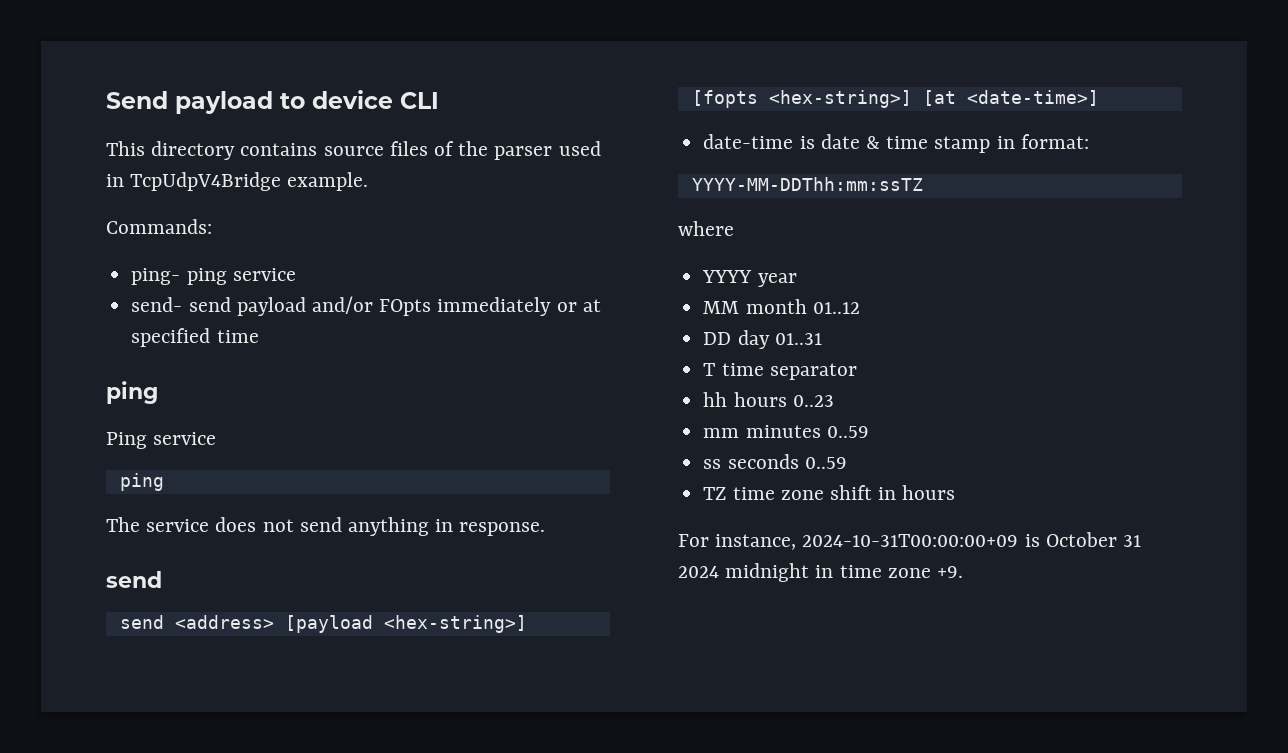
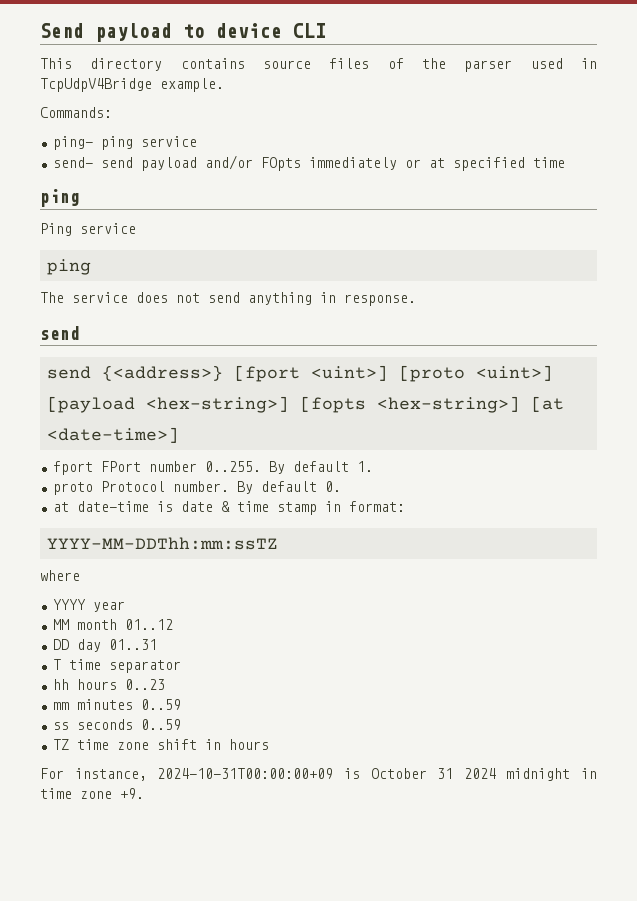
- send <address> [payload <hex-string>] [fopts <hex-string>] [at <date-time>]
+ send {<address>} [fport <uint>] [proto <uint>] [payload <hex-string>] [fopts <hex-string>] [at <date-time>]
- date-time is date & time stamp in format:
+ fport FPort number 0..255. By default 1.
+ proto Protocol number. By default 0.
+ at date-time is date & time stamp in format:

